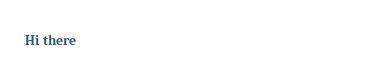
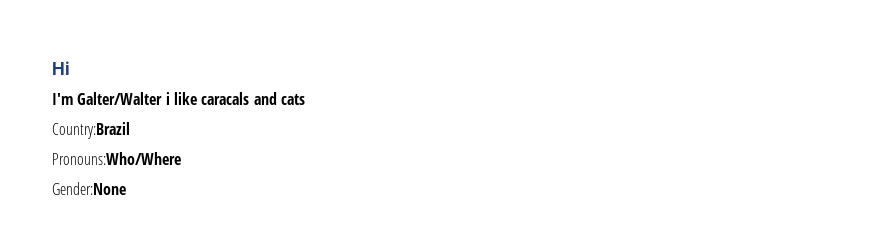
- Hi there
+ Hi
+ I'm Galter/Walter i like caracals and cats
+ Country:Brazil
+ Pronouns:Who/Where
+ Gender:None

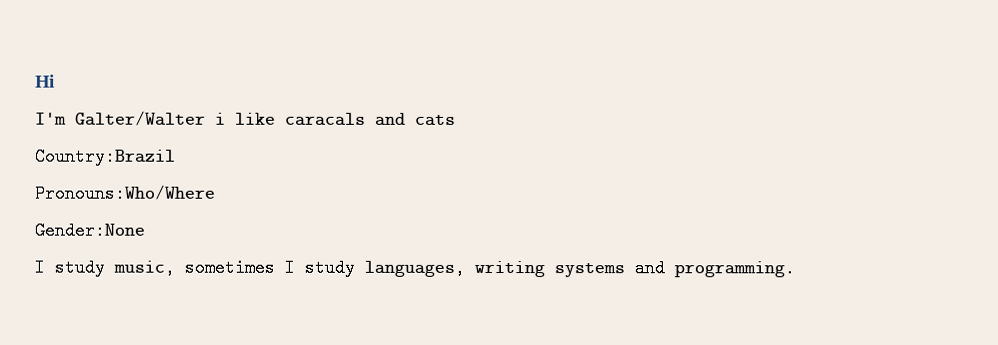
+ I study music, sometimes I study languages, writing systems and programming.

